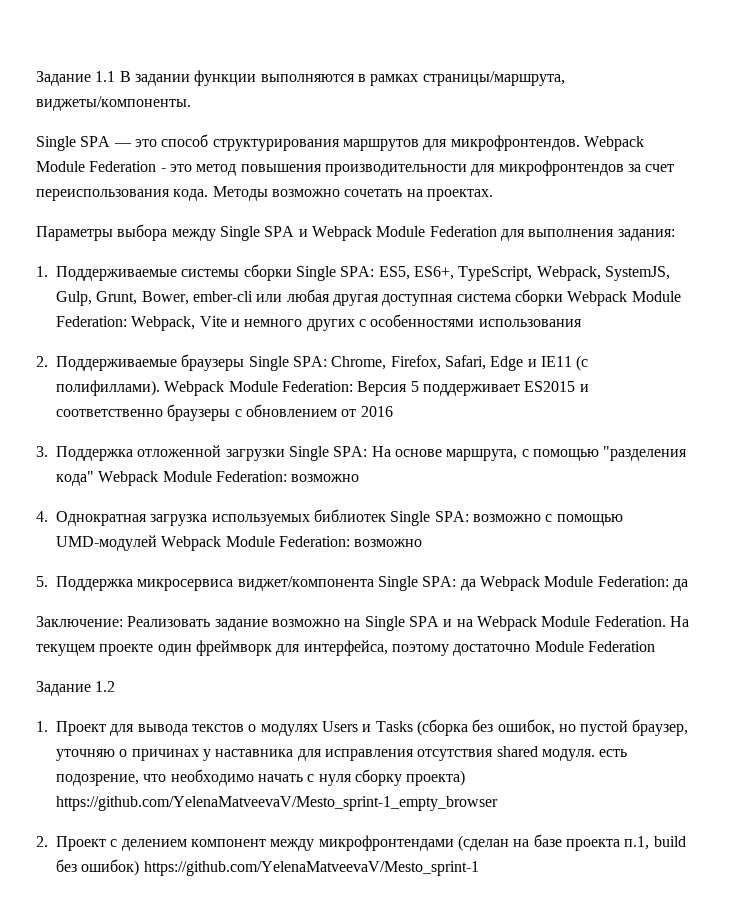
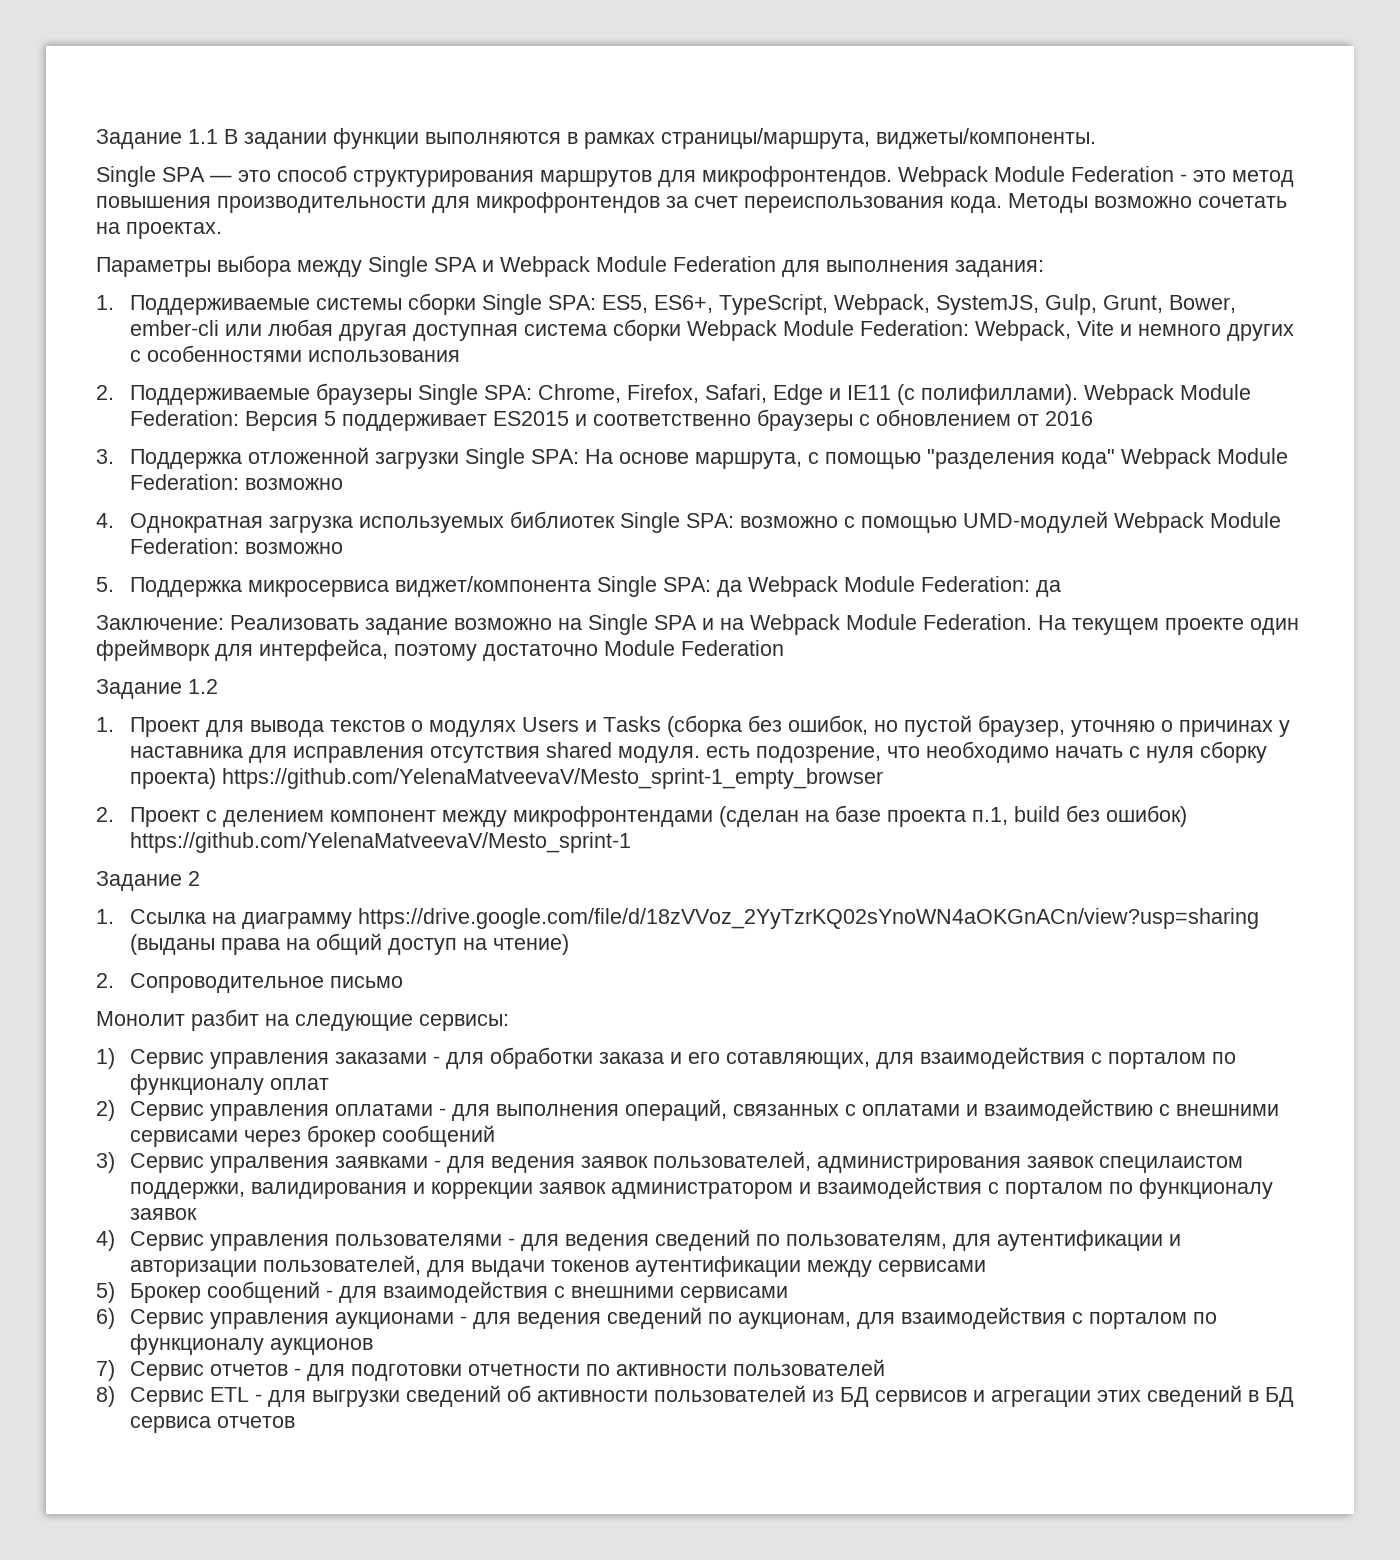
+ Задание 2
+ 1. Ссылка на диаграмму https://drive.google.com/file/d/18zVVoz_2YyTzrKQ02sYnoWN4aOKGnACn/view?usp=sharing (выданы права на общий доступ на чтение)
+ 2. Сопроводительное письмо
+ Монолит разбит на следующие сервисы:
+ 1) Сервис управления заказами - для обработки заказа и его сотавляющих, для взаимодействия с порталом по функционалу оплат
+ 2) Сервис управления оплатами - для выполнения операций, связанных с оплатами и взаимодействию с внешними сервисами через брокер сообщений
+ 3) Сервис упралвения заявками - для ведения заявок пользователей, администрирования заявок специлаистом поддержки, валидирования и коррекции заявок администратором и взаимодействия с порталом по функционалу заявок
+ 4) Сервис управления пользователями - для ведения сведений по пользователям, для аутентификации и авторизации пользователей, для выдачи токенов аутентификации между сервисами
+ 5) Брокер сообщений - для взаимодействия с внешними сервисами
+ 6) Сервис управления аукционами - для ведения сведений по аукционам, для взаимодействия с порталом по функционалу аукционов
+ 7) Сервис отчетов - для подготовки отчетности по активности пользователей
+ 8) Сервис ETL - для выгрузки сведений об активности пользователей из БД сервисов и агрегации этих сведений в БД сервиса отчетов

